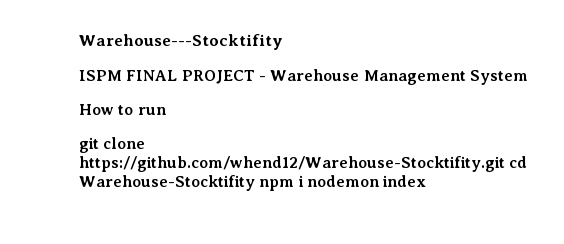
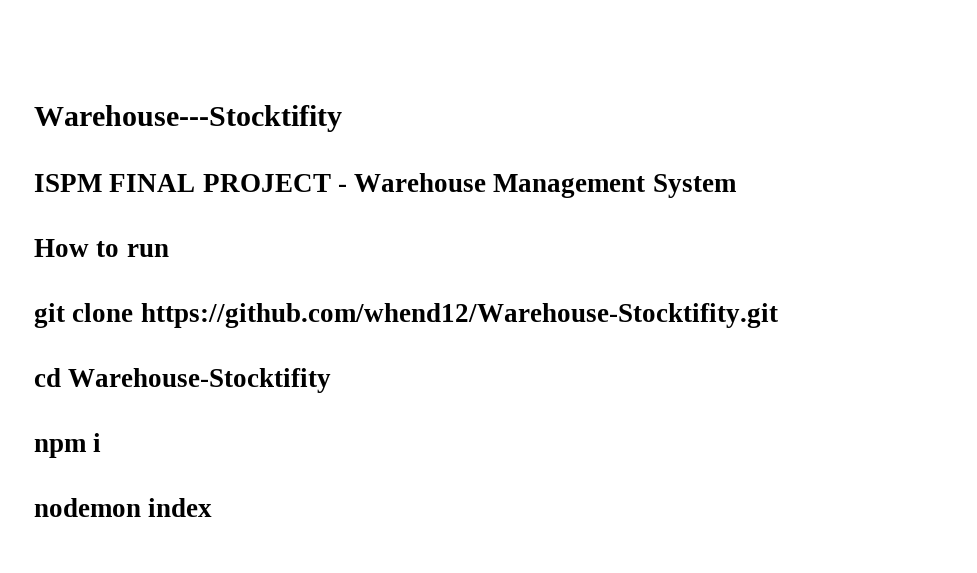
- git clone https://github.com/whend12/Warehouse-Stocktifity.git cd Warehouse-Stocktifity npm i nodemon index
+ git clone https://github.com/whend12/Warehouse-Stocktifity.git
+ cd Warehouse-Stocktifity
+ npm i
+ nodemon index

